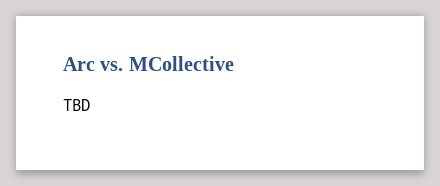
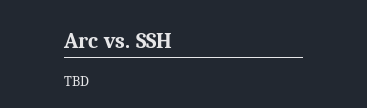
- Arc vs. MCollective
+ Arc vs. SSH

